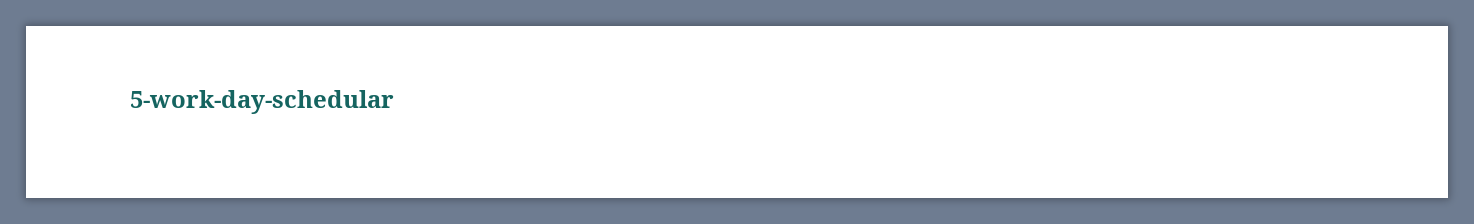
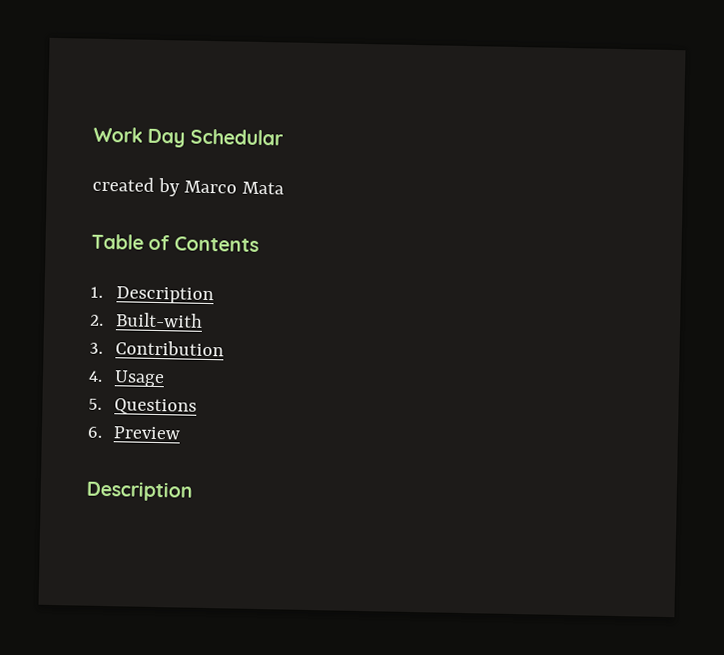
- 5-work-day-schedular
+ Work Day Schedular
+ created by Marco Mata
+ Table of Contents
+ 1. Description
+ 2. Built-with
+ 3. Contribution
+ 4. Usage
+ 5. Questions
+ 6. Preview
+ Description

